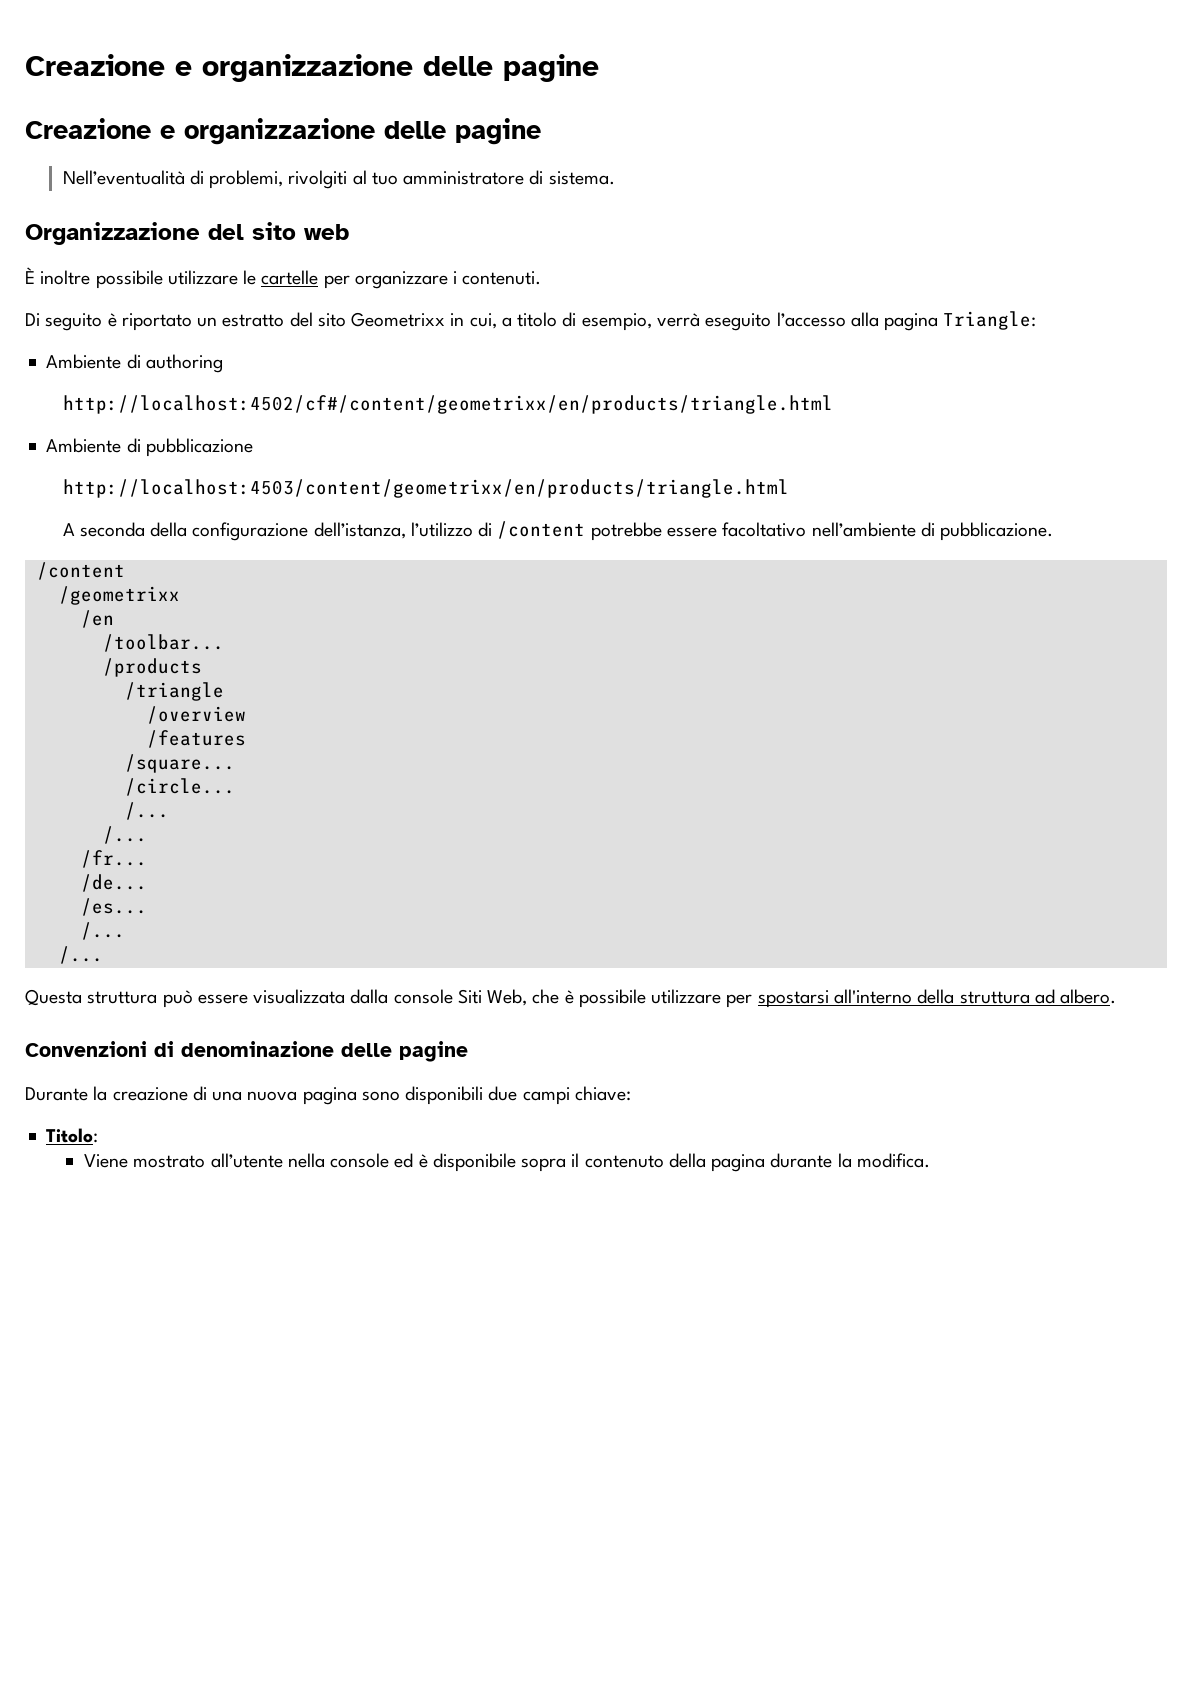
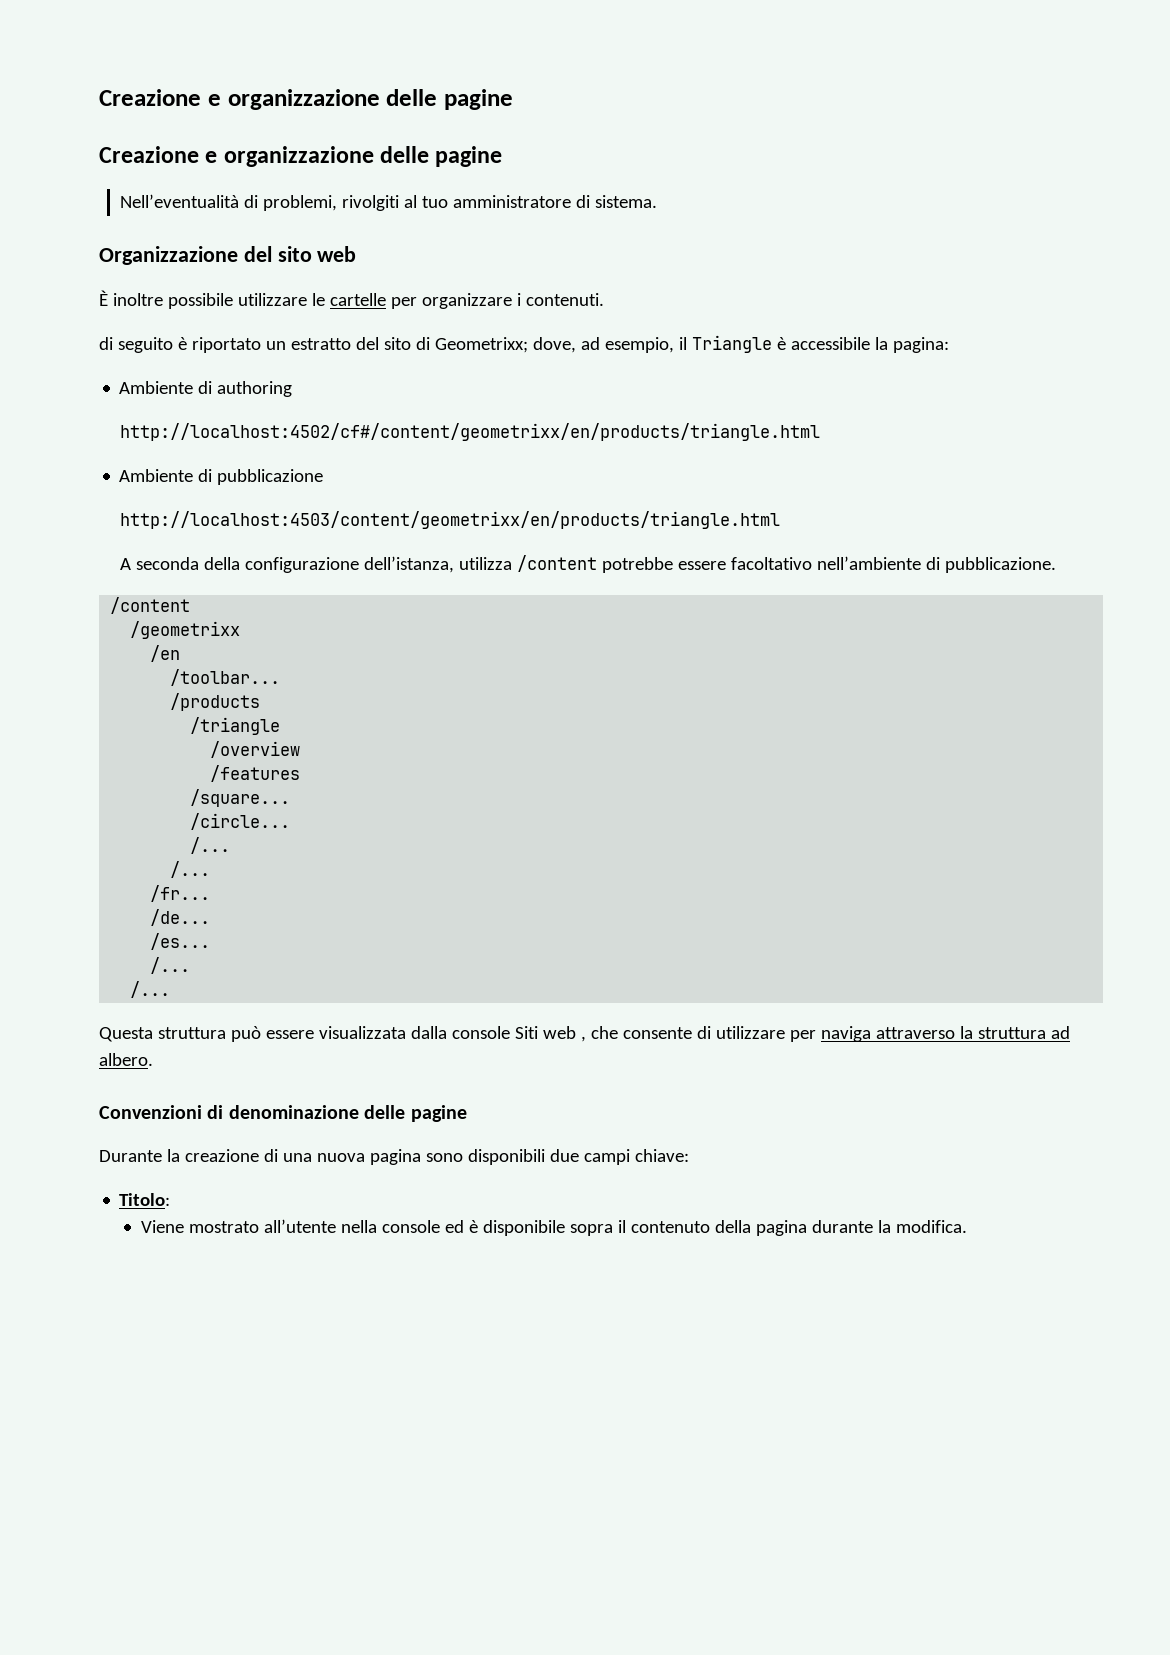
- Di seguito è riportato un estratto del sito Geometrixx in cui, a titolo di esempio, verrà eseguito l’accesso alla pagina Triangle:
+ di seguito è riportato un estratto del sito di Geometrixx; dove, ad esempio, il Triangle è accessibile la pagina:
- A seconda della configurazione dell’istanza, l’utilizzo di /content potrebbe essere facoltativo nell’ambiente di pubblicazione.
+ A seconda della configurazione dell’istanza, utilizza /content potrebbe essere facoltativo nell’ambiente di pubblicazione.
- Questa struttura può essere visualizzata dalla console Siti Web, che è possibile utilizzare per spostarsi all'interno della struttura ad albero.
+ Questa struttura può essere visualizzata dalla console Siti web , che consente di utilizzare per naviga attraverso la struttura ad albero.

